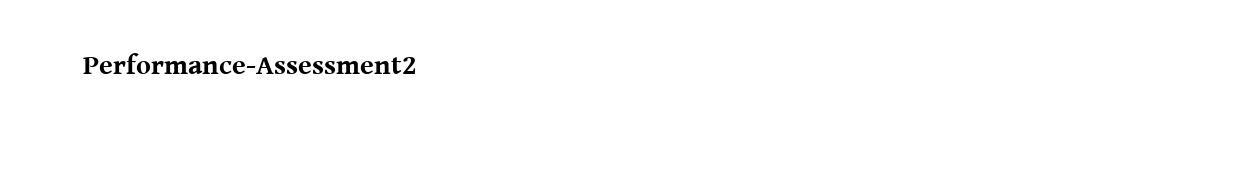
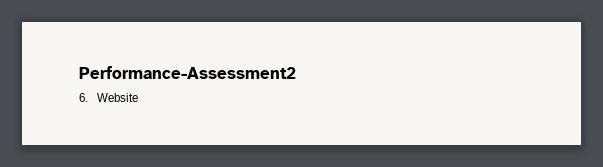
+ 6. Website

